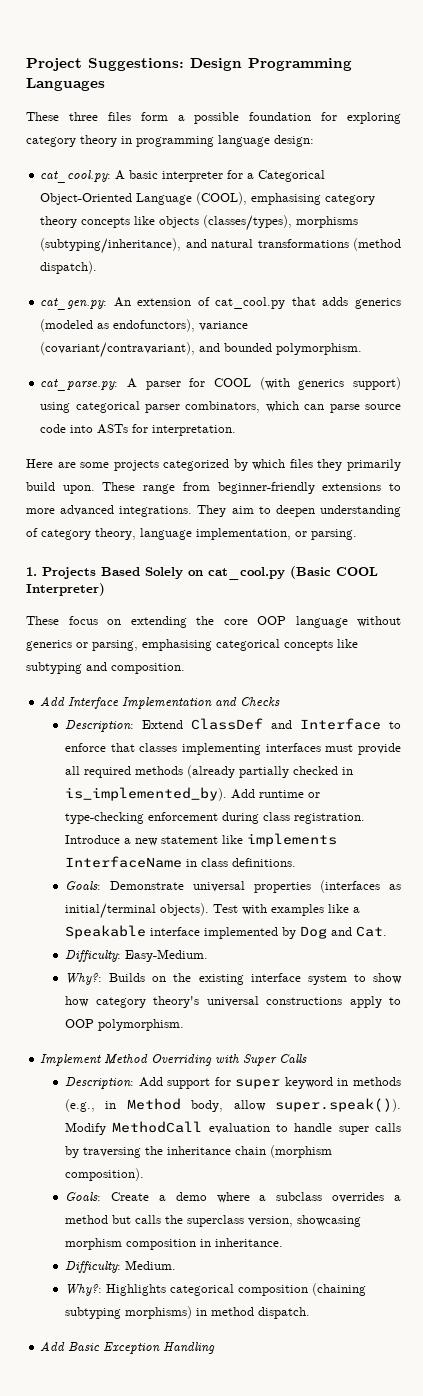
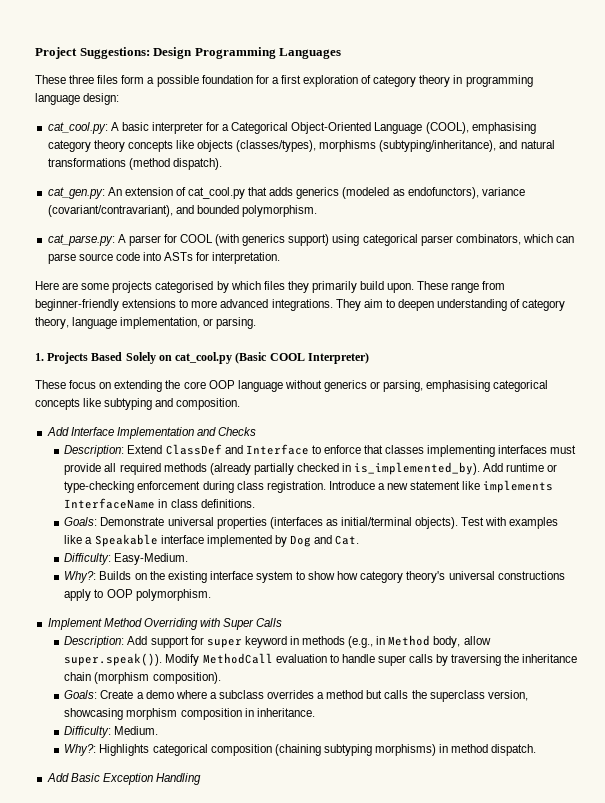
- These three files form a possible foundation for exploring category theory in programming language design:
+ These three files form a possible foundation for a first exploration of category theory in programming language design:
- Here are some projects categorized by which files they primarily build upon.
+ Here are some projects categorised by which files they primarily build upon.

